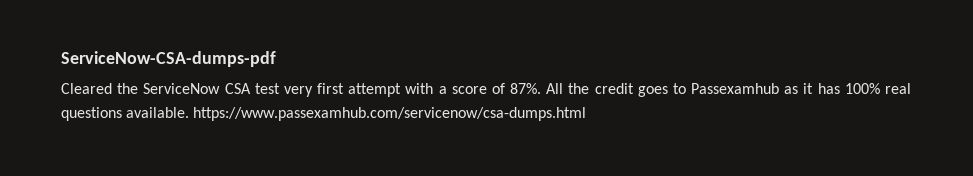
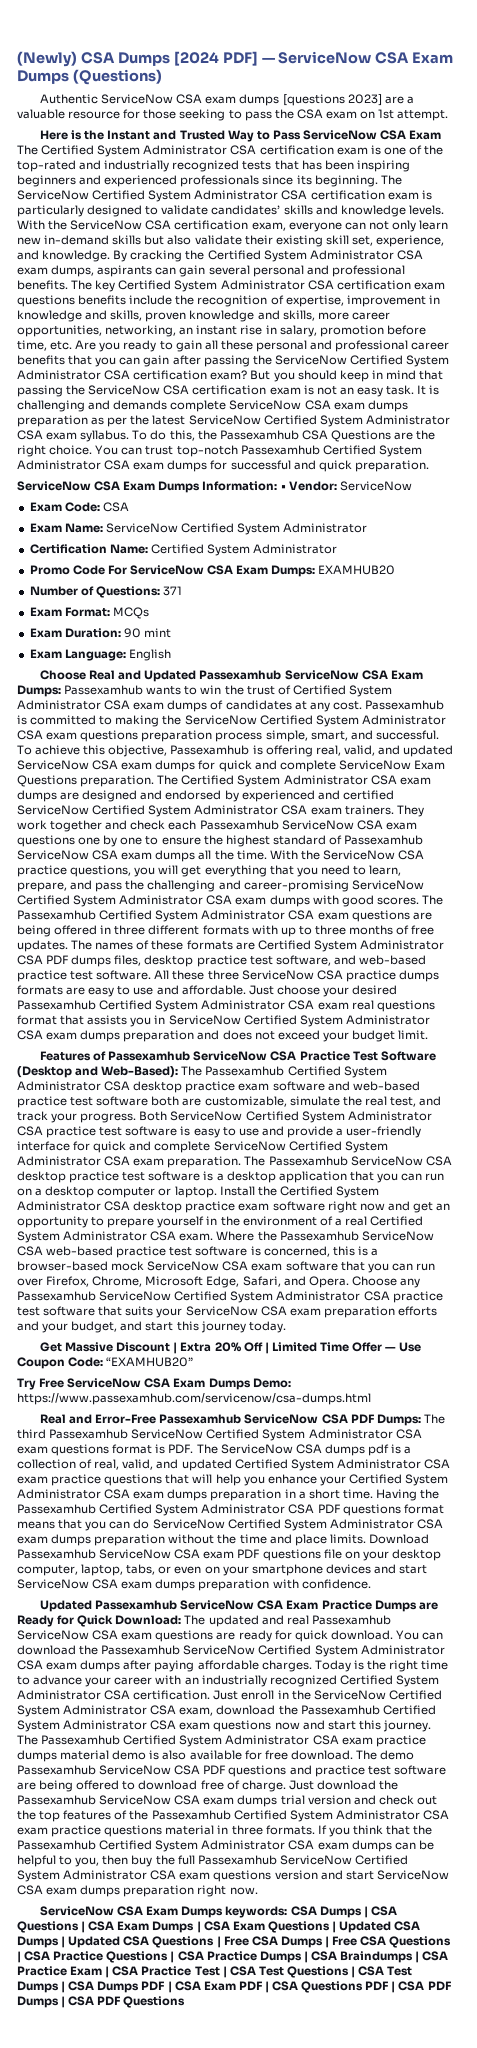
- ServiceNow-CSA-dumps-pdf
- Cleared the ServiceNow CSA test very first attempt with a score of 87%. All the credit goes to Passexamhub as it has 100% real questions available. https://www.passexamhub.com/servicenow/csa-dumps.html
+ (Newly) CSA Dumps [2024 PDF] — ServiceNow CSA Exam Dumps (Questions)
+ Authentic ServiceNow CSA exam dumps [questions 2023] are a valuable resource for those seeking to pass the CSA exam on 1st attempt.
+ Here is the Instant and Trusted Way to Pass ServiceNow CSA Exam The Certified System Administrator CSA certification exam is one of the top-rated and industrially recognized tests that has been inspiring beginners and experienced professionals since its beginning. The ServiceNow Certified System Administrator CSA certification exam is particularly designed to validate candidates’ skills and knowledge levels. With the ServiceNow CSA certification exam, everyone can not only learn new in-demand skills but also validate their existing skill set, experience, and knowledge. By cracking the Certified System Administrator CSA exam dumps, aspirants can gain several personal and professional benefits. The key Certified System Administrator CSA certification exam questions benefits include the recognition of expertise, improvement in knowledge and skills, proven knowledge and skills, more career opportunities, networking, an instant rise in salary, promotion before time, etc. Are you ready to gain all these personal and professional career benefits that you can gain after passing the ServiceNow Certified System Administrator CSA certification exam? But you should keep in mind that passing the ServiceNow CSA certification exam is not an easy task. It is challenging and demands complete ServiceNow CSA exam dumps preparation as per the latest ServiceNow Certified System Administrator CSA exam syllabus. To do this, the Passexamhub CSA Questions are the right choice. You can trust top-notch Passexamhub Certified System Administrator CSA exam dumps for successful and quick preparation.
+ ServiceNow CSA Exam Dumps Information: • Vendor: ServiceNow
+ Exam Code: CSA
+ Exam Name: ServiceNow Certified System Administrator
+ Certification Name: Certified System Administrator
+ Promo Code For ServiceNow CSA Exam Dumps: EXAMHUB20
+ Number of Questions: 371
+ Exam Format: MCQs
+ Exam Duration: 90 mint
+ Exam Language: English
+ Choose Real and Updated Passexamhub ServiceNow CSA Exam Dumps: Passexamhub wants to win the trust of Certified System Administrator CSA exam dumps of candidates at any cost. Passexamhub is committed to making the ServiceNow Certified System Administrator CSA exam questions preparation process simple, smart, and successful. To achieve this objective, Passexamhub is offering real, valid, and updated ServiceNow CSA exam dumps for quick and complete ServiceNow Exam Questions preparation. The Certified System Administrator CSA exam dumps are designed and endorsed by experienced and certified ServiceNow Certified System Administrator CSA exam trainers. They work together and check each Passexamhub ServiceNow CSA exam questions one by one to ensure the highest standard of Passexamhub ServiceNow CSA exam dumps all the time. With the ServiceNow CSA practice questions, you will get everything that you need to learn, prepare, and pass the challenging and career-promising ServiceNow Certified System Administrator CSA exam dumps with good scores. The Passexamhub Certified System Administrator CSA exam questions are being offered in three different formats with up to three months of free updates. The names of these formats are Certified System Administrator CSA PDF dumps files, desktop practice test software, and web-based practice test software. All these three ServiceNow CSA practice dumps formats are easy to use and affordable. Just choose your desired Passexamhub Certified System Administrator CSA exam real questions format that assists you in ServiceNow Certified System Administrator CSA exam dumps preparation and does not exceed your budget limit.
+ Features of Passexamhub ServiceNow CSA Practice Test Software (Desktop and Web-Based): The Passexamhub Certified System Administrator CSA desktop practice exam software and web-based practice test software both are customizable, simulate the real test, and track your progress. Both ServiceNow Certified System Administrator CSA practice test software is easy to use and provide a user-friendly interface for quick and complete ServiceNow Certified System Administrator CSA exam preparation. The Passexamhub ServiceNow CSA desktop practice test software is a desktop application that you can run on a desktop computer or laptop. Install the Certified System Administrator CSA desktop practice exam software right now and get an opportunity to prepare yourself in the environment of a real Certified System Administrator CSA exam. Where the Passexamhub ServiceNow CSA web-based practice test software is concerned, this is a browser-based mock ServiceNow CSA exam software that you can run over Firefox, Chrome, Microsoft Edge, Safari, and Opera. Choose any Passexamhub ServiceNow Certified System Administrator CSA practice test software that suits your ServiceNow CSA exam preparation efforts and your budget, and start this journey today.
+ Get Massive Discount | Extra 20% Off | Limited Time Offer — Use Coupon Code: “EXAMHUB20”
+ Try Free ServiceNow CSA Exam Dumps Demo: https://www.passexamhub.com/servicenow/csa-dumps.html
+ Real and Error-Free Passexamhub ServiceNow CSA PDF Dumps: The third Passexamhub ServiceNow Certified System Administrator CSA exam questions format is PDF. The ServiceNow CSA dumps pdf is a collection of real, valid, and updated Certified System Administrator CSA exam practice questions that will help you enhance your Certified System Administrator CSA exam dumps preparation in a short time. Having the Passexamhub Certified System Administrator CSA PDF questions format means that you can do ServiceNow Certified System Administrator CSA exam dumps preparation without the time and place limits. Download Passexamhub ServiceNow CSA exam PDF questions file on your desktop computer, laptop, tabs, or even on your smartphone devices and start ServiceNow CSA exam dumps preparation with confidence.
+ Updated Passexamhub ServiceNow CSA Exam Practice Dumps are Ready for Quick Download: The updated and real Passexamhub ServiceNow CSA exam questions are ready for quick download. You can download the Passexamhub ServiceNow Certified System Administrator CSA exam dumps after paying affordable charges. Today is the right time to advance your career with an industrially recognized Certified System Administrator CSA certification. Just enroll in the ServiceNow Certified System Administrator CSA exam, download the Passexamhub Certified System Administrator CSA exam questions now and start this journey. The Passexamhub Certified System Administrator CSA exam practice dumps material demo is also available for free download. The demo Passexamhub ServiceNow CSA PDF questions and practice test software are being offered to download free of charge. Just download the Passexamhub ServiceNow CSA exam dumps trial version and check out the top features of the Passexamhub Certified System Administrator CSA exam practice questions material in three formats. If you think that the Passexamhub Certified System Administrator CSA exam dumps can be helpful to you, then buy the full Passexamhub ServiceNow Certified System Administrator CSA exam questions version and start ServiceNow CSA exam dumps preparation right now.
+ ServiceNow CSA Exam Dumps keywords: CSA Dumps | CSA Questions | CSA Exam Dumps | CSA Exam Questions | Updated CSA Dumps | Updated CSA Questions | Free CSA Dumps | Free CSA Questions | CSA Practice Questions | CSA Practice Dumps | CSA Braindumps | CSA Practice Exam | CSA Practice Test | CSA Test Questions | CSA Test Dumps | CSA Dumps PDF | CSA Exam PDF | CSA Questions PDF | CSA PDF Dumps | CSA PDF Questions

